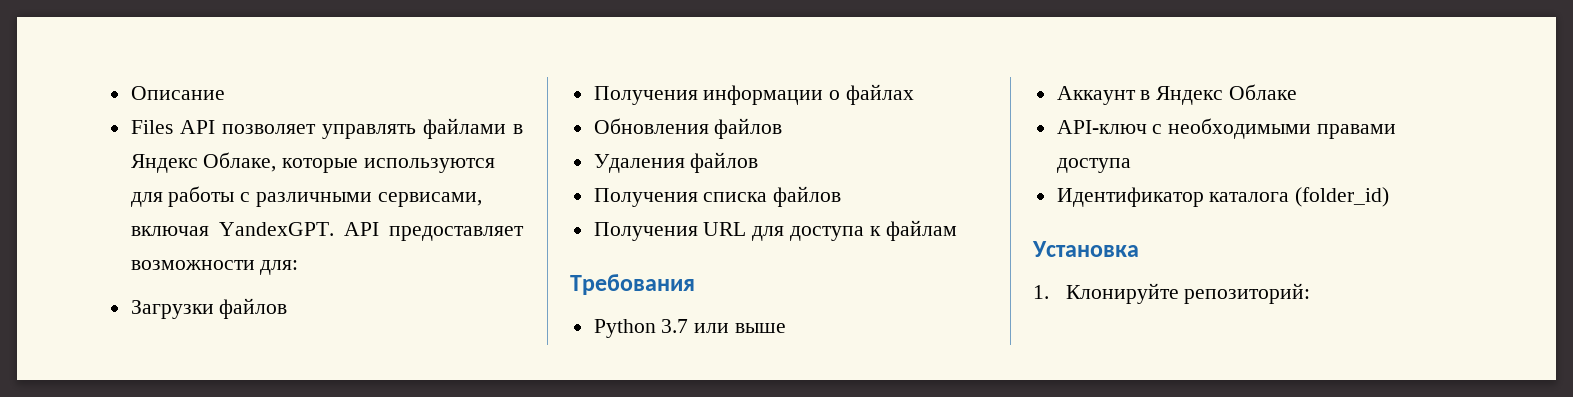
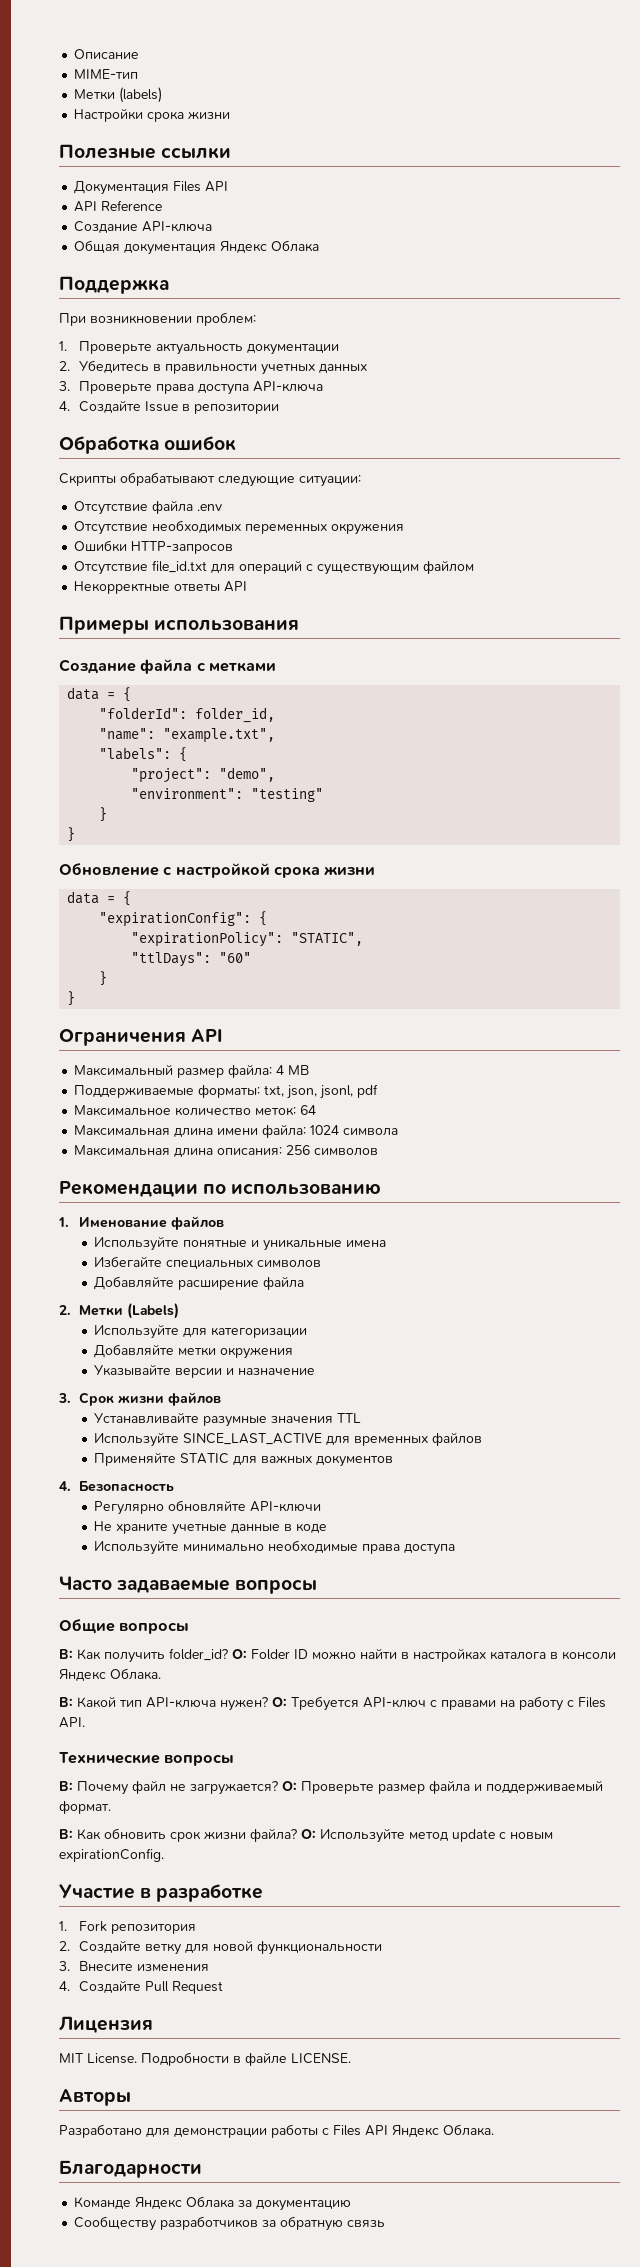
- Files API позволяет управлять файлами в Яндекс Облаке, которые используются для работы с различными сервисами, включая YandexGPT. API предоставляет возможности для:
- Загрузки файлов
- Получения информации о файлах
- Обновления файлов
- Удаления файлов
- Получения списка файлов
- Получения URL для доступа к файлам
- Требования
- Python 3.7 или выше
- Аккаунт в Яндекс Облаке
- API-ключ с необходимыми правами доступа
- Идентификатор каталога (folder_id)
- Установка
- 1. Клонируйте репозиторий:
+ MIME-тип
+ Метки (labels)
+ Настройки срока жизни
+ Полезные ссылки
+ Документация Files API
+ API Reference
+ Создание API-ключа
+ Общая документация Яндекс Облака
+ Поддержка
+ При возникновении проблем:
+ 1. Проверьте актуальность документации
+ 2. Убедитесь в правильности учетных данных
+ 3. Проверьте права доступа API-ключа
+ 4. Создайте Issue в репозитории
+ Обработка ошибок
+ Скрипты обрабатывают следующие ситуации:
+ Отсутствие файла .env
+ Отсутствие необходимых переменных окружения
+ Ошибки HTTP-запросов
+ Отсутствие file_id.txt для операций с существующим файлом
+ Некорректные ответы API
+ Примеры использования
+ Создание файла с метками
+ data = {
+ "folderId": folder_id,
+ "name": "example.txt",
+ "labels": {
+ "project": "demo",
+ "environment": "testing"
+ }
+ }
+ Обновление с настройкой срока жизни
+ data = {
+ "expirationConfig": {
+ "expirationPolicy": "STATIC",
+ "ttlDays": "60"
+ }
+ }
+ Ограничения API
+ Максимальный размер файла: 4 MB
+ Поддерживаемые форматы: txt, json, jsonl, pdf
+ Максимальное количество меток: 64
+ Максимальная длина имени файла: 1024 символа
+ Максимальная длина описания: 256 символов
+ Рекомендации по использованию
+ 1. Именование файлов
+ Используйте понятные и уникальные имена
+ Избегайте специальных символов
+ Добавляйте расширение файла
+ 2. Метки (Labels)
+ Используйте для категоризации
+ Добавляйте метки окружения
+ Указывайте версии и назначение
+ 3. Срок жизни файлов
+ Устанавливайте разумные значения TTL
+ Используйте SINCE_LAST_ACTIVE для временных файлов
+ Применяйте STATIC для важных документов
+ 4. Безопасность
+ Регулярно обновляйте API-ключи
+ Не храните учетные данные в коде
+ Используйте минимально необходимые права доступа
+ Часто задаваемые вопросы
+ Общие вопросы
+ В: Как получить folder_id? О: Folder ID можно найти в настройках каталога в консоли Яндекс Облака.
+ В: Какой тип API-ключа нужен? О: Требуется API-ключ с правами на работу с Files API.
+ Технические вопросы
+ В: Почему файл не загружается? О: Проверьте размер файла и поддерживаемый формат.
+ В: Как обновить срок жизни файла? О: Используйте метод update с новым expirationConfig.
+ Участие в разработке
+ 1. Fork репозитория
+ 2. Создайте ветку для новой функциональности
+ 3. Внесите изменения
+ 4. Создайте Pull Request
+ Лицензия
+ MIT License. Подробности в файле LICENSE.
+ Авторы
+ Разработано для демонстрации работы с Files API Яндекс Облака.
+ Благодарности
+ Команде Яндекс Облака за документацию
+ Сообществу разработчиков за обратную связь

